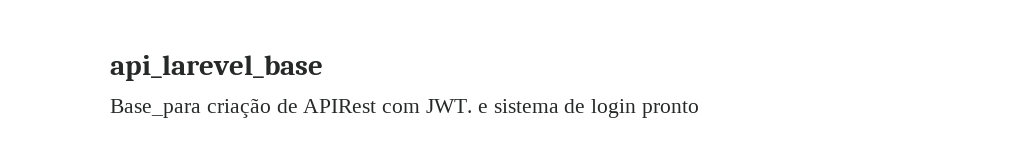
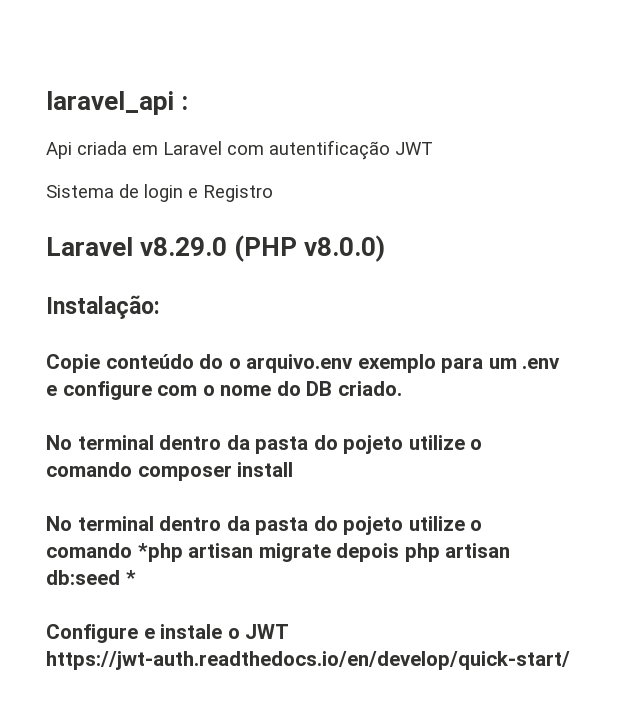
- api_larevel_base
- Base_para criação de APIRest com JWT. e sistema de login pronto
+ laravel_api :
+ Api criada em Laravel com autentificação JWT
+ Sistema de login e Registro
+ Laravel v8.29.0 (PHP v8.0.0)
+ Instalação:
+ Copie conteúdo do o arquivo.env exemplo para um .env e configure com o nome do DB criado.
+ No terminal dentro da pasta do pojeto utilize o comando composer install
+ No terminal dentro da pasta do pojeto utilize o comando *php artisan migrate depois php artisan db:seed *
+ Configure e instale o JWT https://jwt-auth.readthedocs.io/en/develop/quick-start/

